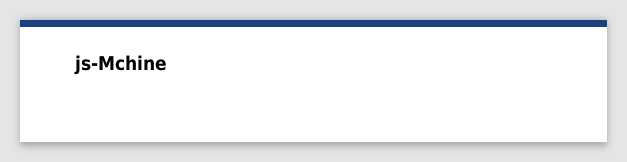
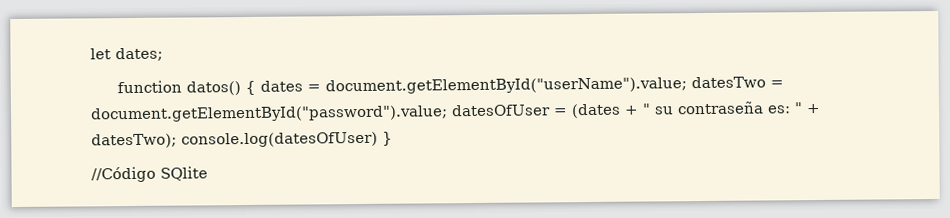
- js-Mchine
+ let dates;
+ function datos() { dates = document.getElementById("userName").value; datesTwo = document.getElementById("password").value; datesOfUser = (dates + " su contraseña es: " + datesTwo); console.log(datesOfUser) }
+ //Código SQlite

